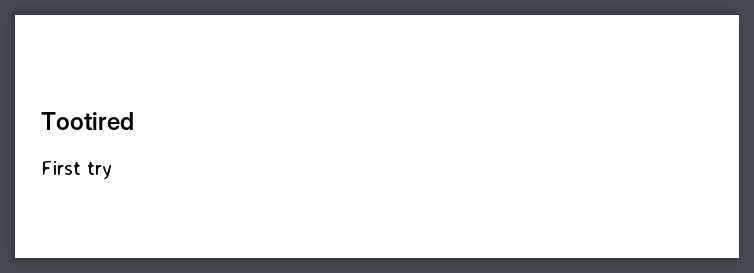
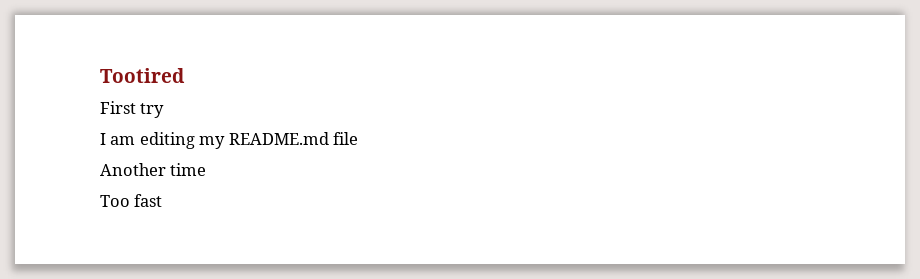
+ I am editing my README.md file
+ Another time
+ Too fast

